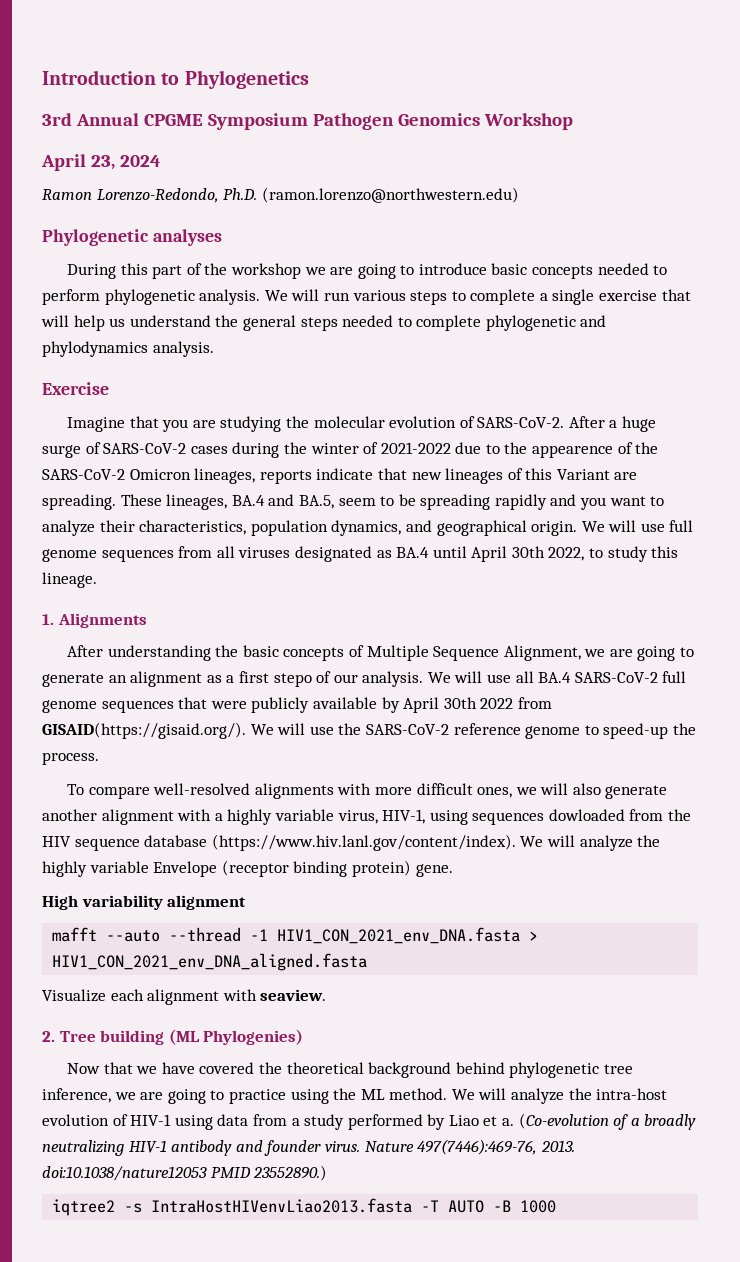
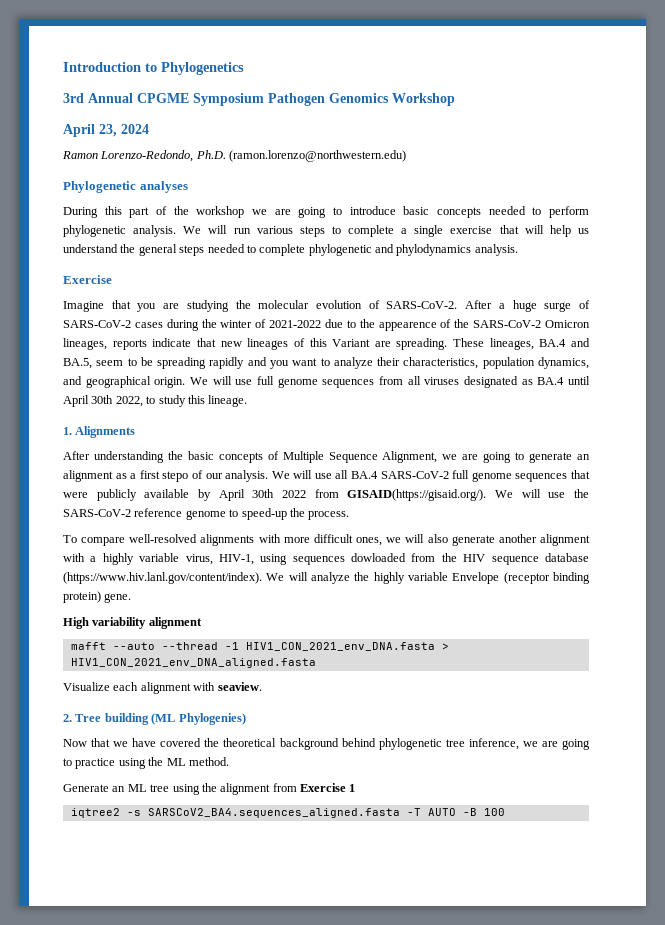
- Now that we have covered the theoretical background behind phylogenetic tree inference, we are going to practice using the ML method. We will analyze the intra-host evolution of HIV-1 using data from a study performed by Liao et a. (Co-evolution of a broadly neutralizing HIV-1 antibody and founder virus. Nature 497(7446):469-76, 2013. doi:10.1038/nature12053 PMID 23552890.)
+ Now that we have covered the theoretical background behind phylogenetic tree inference, we are going to practice using the ML method.
+ Generate an ML tree using the alignment from Exercise 1
- iqtree2 -s IntraHostHIVenvLiao2013.fasta -T AUTO -B 1000
+ iqtree2 -s SARSCoV2_BA4.sequences_aligned.fasta -T AUTO -B 100

